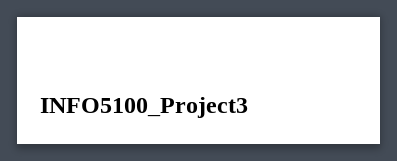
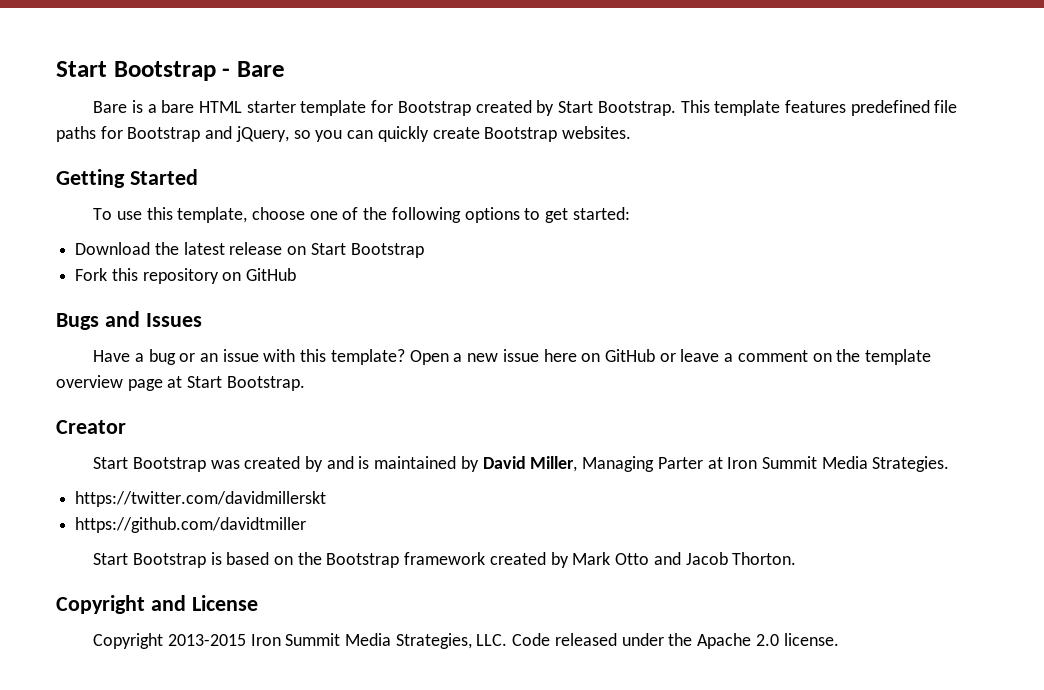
- INFO5100_Project3
+ Start Bootstrap - Bare
+ Bare is a bare HTML starter template for Bootstrap created by Start Bootstrap. This template features predefined file paths for Bootstrap and jQuery, so you can quickly create Bootstrap websites.
+ Getting Started
+ To use this template, choose one of the following options to get started:
+ Download the latest release on Start Bootstrap
+ Fork this repository on GitHub
+ Bugs and Issues
+ Have a bug or an issue with this template? Open a new issue here on GitHub or leave a comment on the template overview page at Start Bootstrap.
+ Creator
+ Start Bootstrap was created by and is maintained by David Miller, Managing Parter at Iron Summit Media Strategies.
+ https://twitter.com/davidmillerskt
+ https://github.com/davidtmiller
+ Start Bootstrap is based on the Bootstrap framework created by Mark Otto and Jacob Thorton.
+ Copyright and License
+ Copyright 2013-2015 Iron Summit Media Strategies, LLC. Code released under the Apache 2.0 license.

